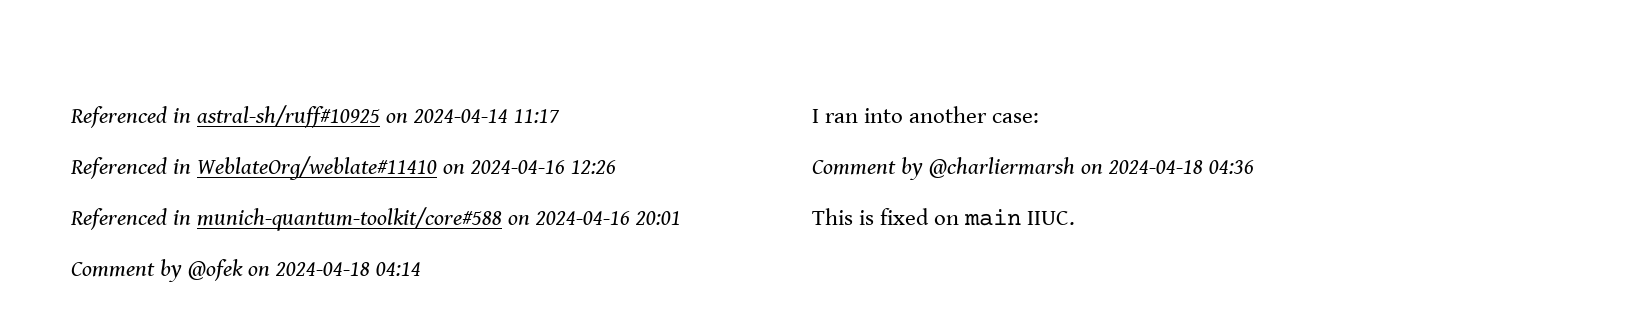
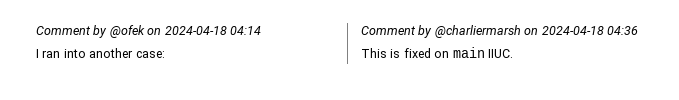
- Referenced in astral-sh/ruff#10925 on 2024-04-14 11:17
- Referenced in WeblateOrg/weblate#11410 on 2024-04-16 12:26
- Referenced in munich-quantum-toolkit/core#588 on 2024-04-16 20:01

